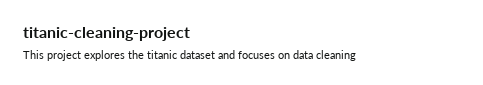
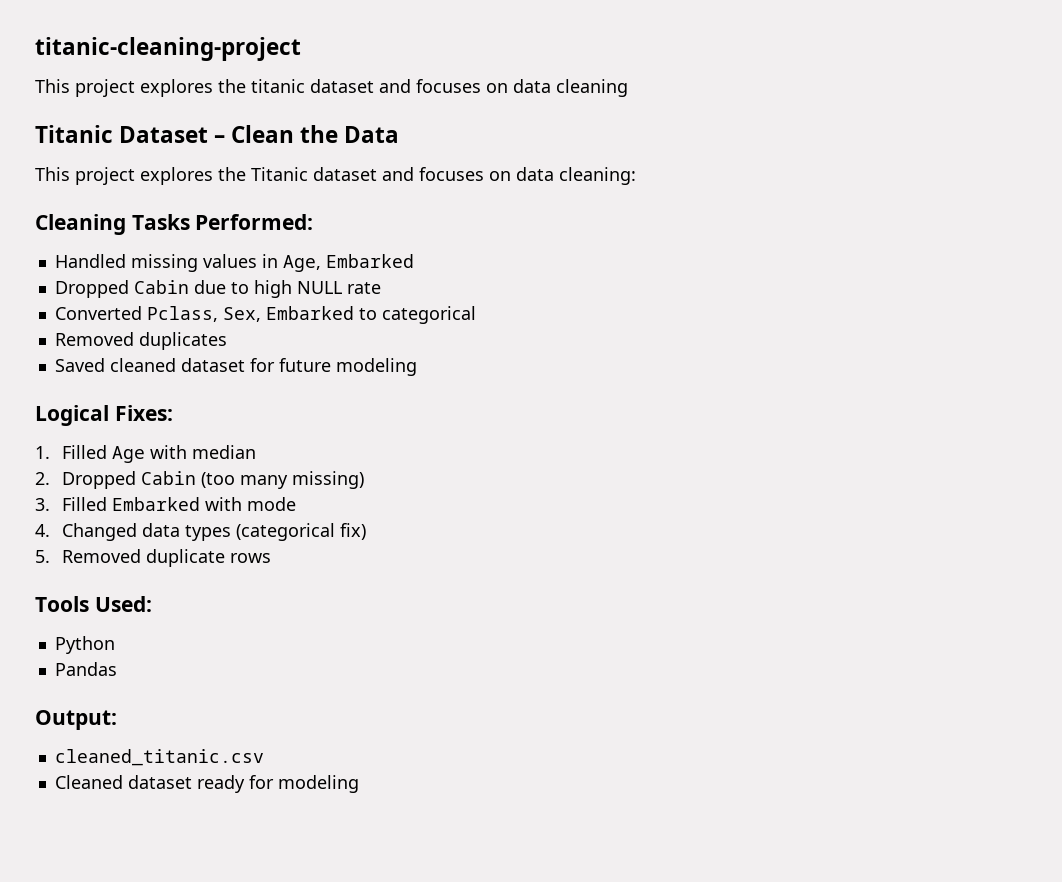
+ Titanic Dataset – Clean the Data
+ This project explores the Titanic dataset and focuses on data cleaning:
+ Cleaning Tasks Performed:
+ Handled missing values in Age, Embarked
+ Dropped Cabin due to high NULL rate
+ Converted Pclass, Sex, Embarked to categorical
+ Removed duplicates
+ Saved cleaned dataset for future modeling
+ Logical Fixes:
+ 1. Filled Age with median
+ 2. Dropped Cabin (too many missing)
+ 3. Filled Embarked with mode
+ 4. Changed data types (categorical fix)
+ 5. Removed duplicate rows
+ Tools Used:
+ Python
+ Pandas
+ Output:
+ cleaned_titanic.csv
+ Cleaned dataset ready for modeling

